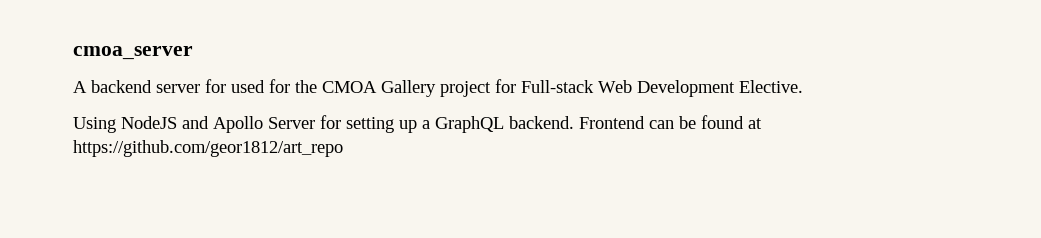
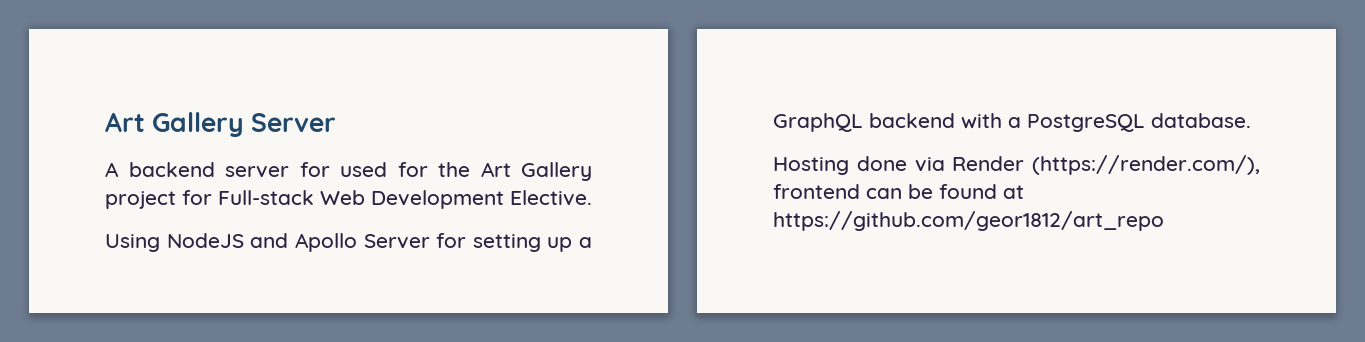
- cmoa_server
+ Art Gallery Server
- A backend server for used for the CMOA Gallery project for Full-stack Web Development Elective.
+ A backend server for used for the Art Gallery project for Full-stack Web Development Elective.
- Using NodeJS and Apollo Server for setting up a GraphQL backend. Frontend can be found at https://github.com/geor1812/art_repo
+ Using NodeJS and Apollo Server for setting up a GraphQL backend with a PostgreSQL database.
+ Hosting done via Render (https://render.com/), frontend can be found at https://github.com/geor1812/art_repo

